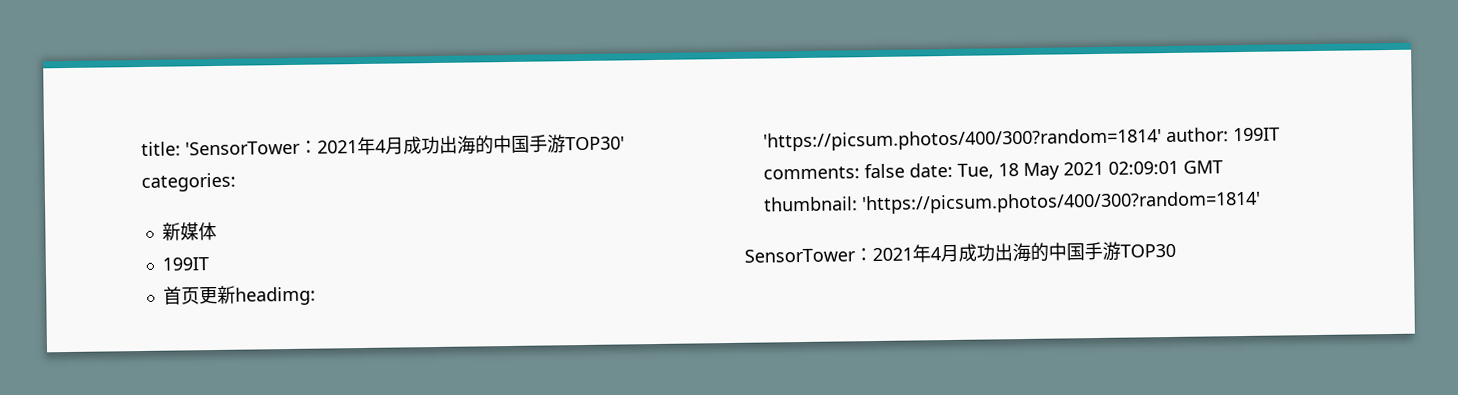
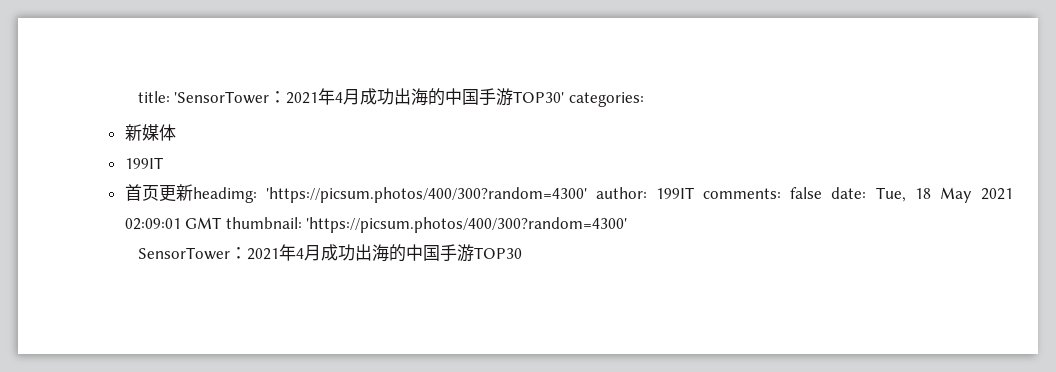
- 首页更新headimg: 'https://picsum.photos/400/300?random=1814' author: 199IT comments: false date: Tue, 18 May 2021 02:09:01 GMT thumbnail: 'https://picsum.photos/400/300?random=1814'
+ 首页更新headimg: 'https://picsum.photos/400/300?random=4300' author: 199IT comments: false date: Tue, 18 May 2021 02:09:01 GMT thumbnail: 'https://picsum.photos/400/300?random=4300'

